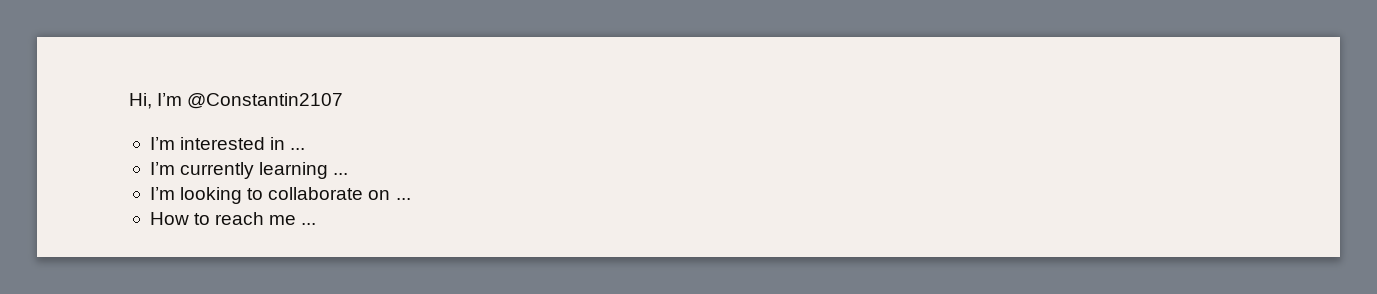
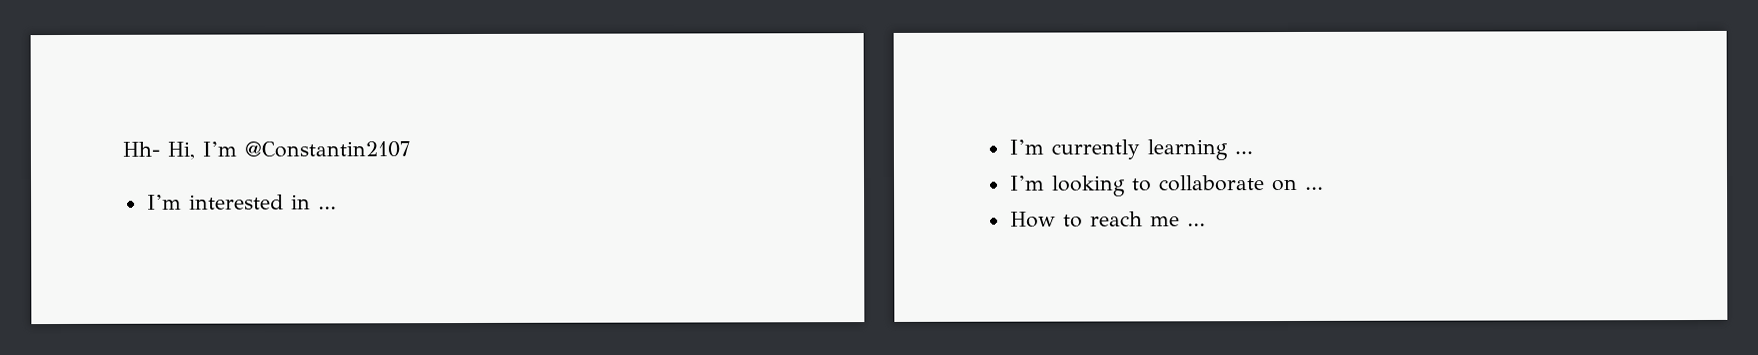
- Hi, I’m @Constantin2107
+ Hh- Hi, I’m @Constantin2107

